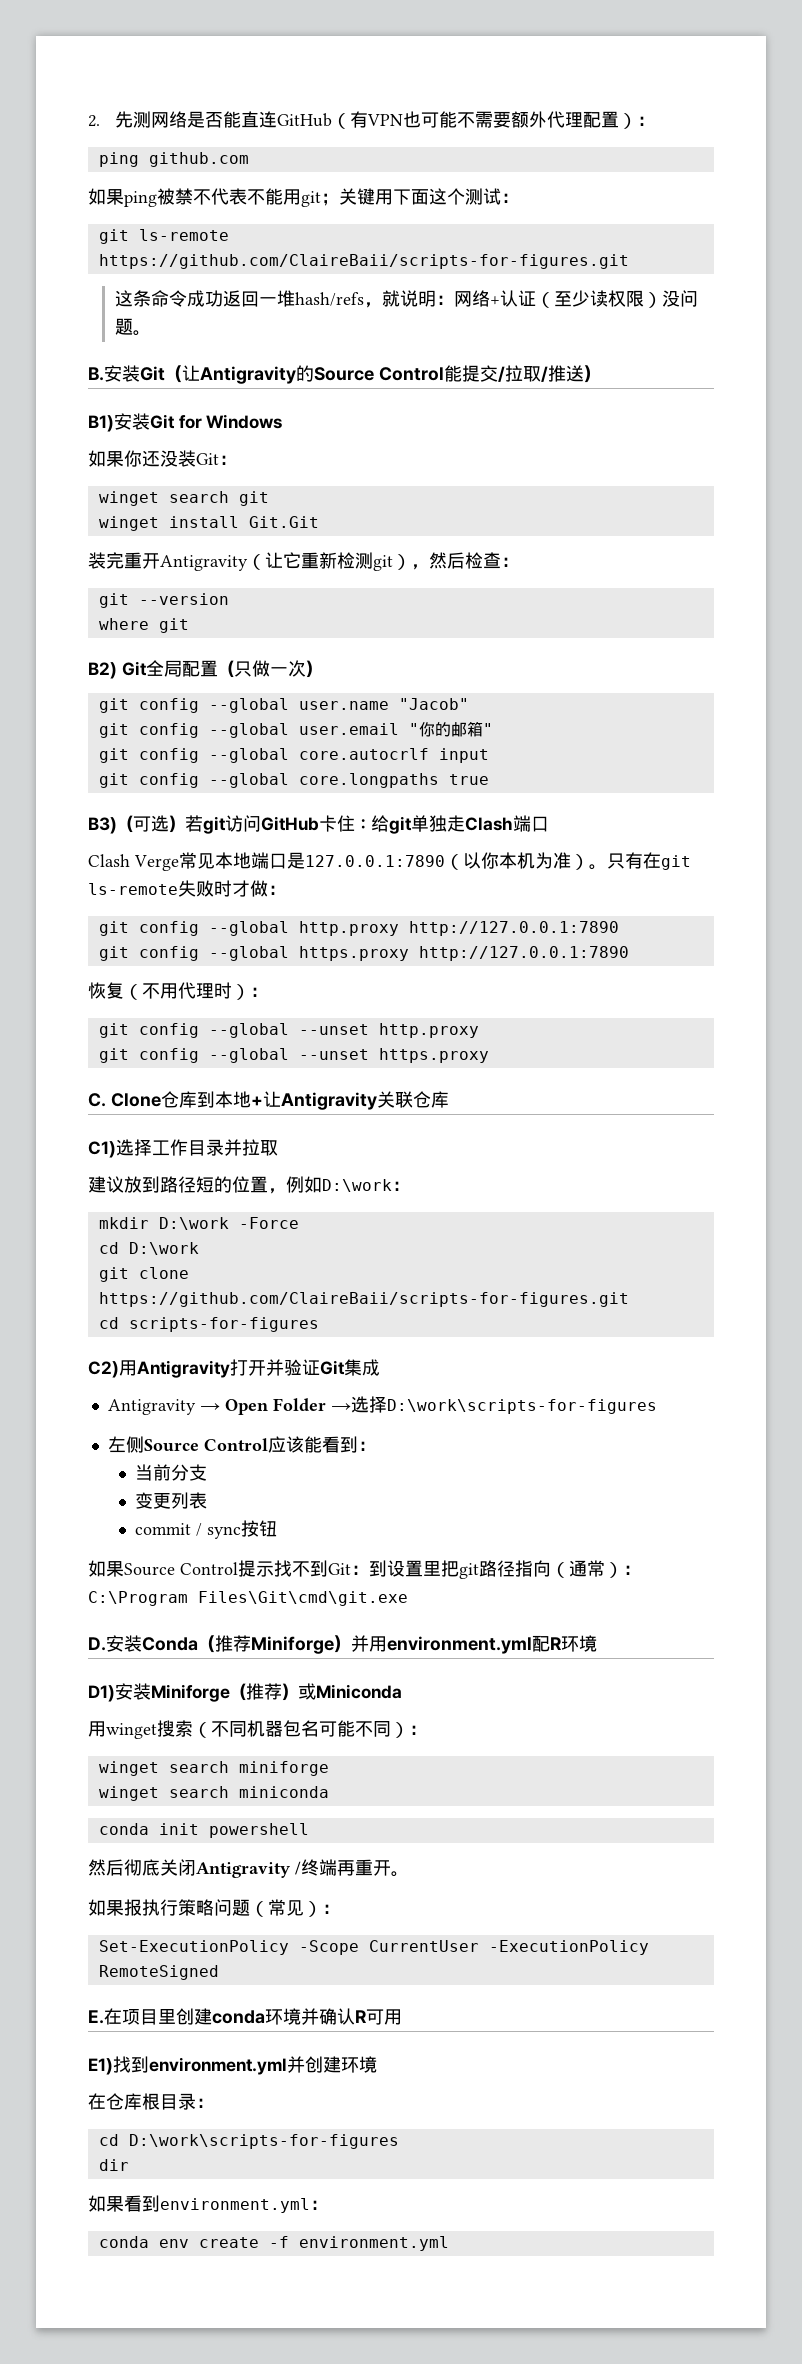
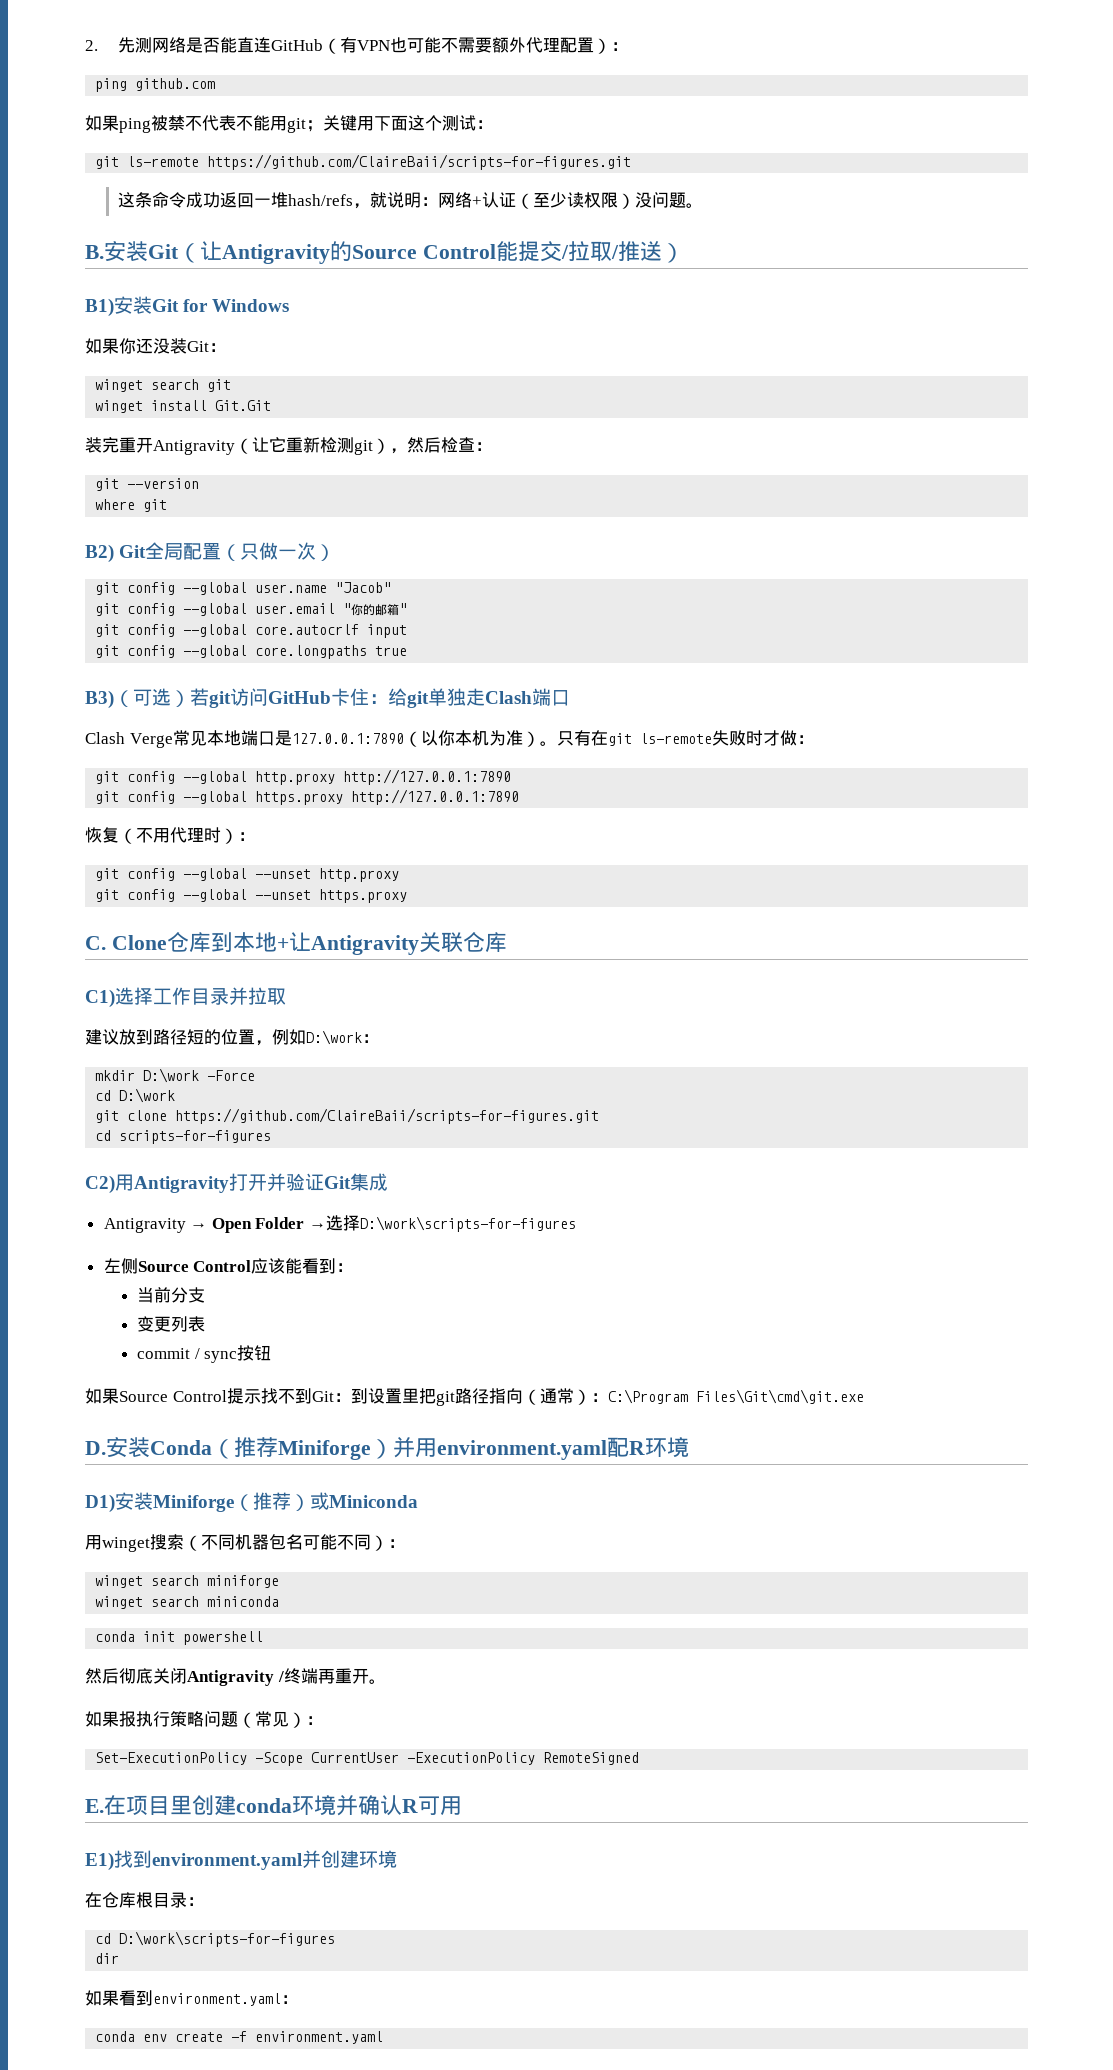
- D.安装Conda（推荐Miniforge）并用environment.yml配R环境
+ D.安装Conda（推荐Miniforge）并用environment.yaml配R环境
- E1)找到environment.yml并创建环境
+ E1)找到environment.yaml并创建环境
- 如果看到environment.yml：
+ 如果看到environment.yaml：
- conda env create -f environment.yml
+ conda env create -f environment.yaml

